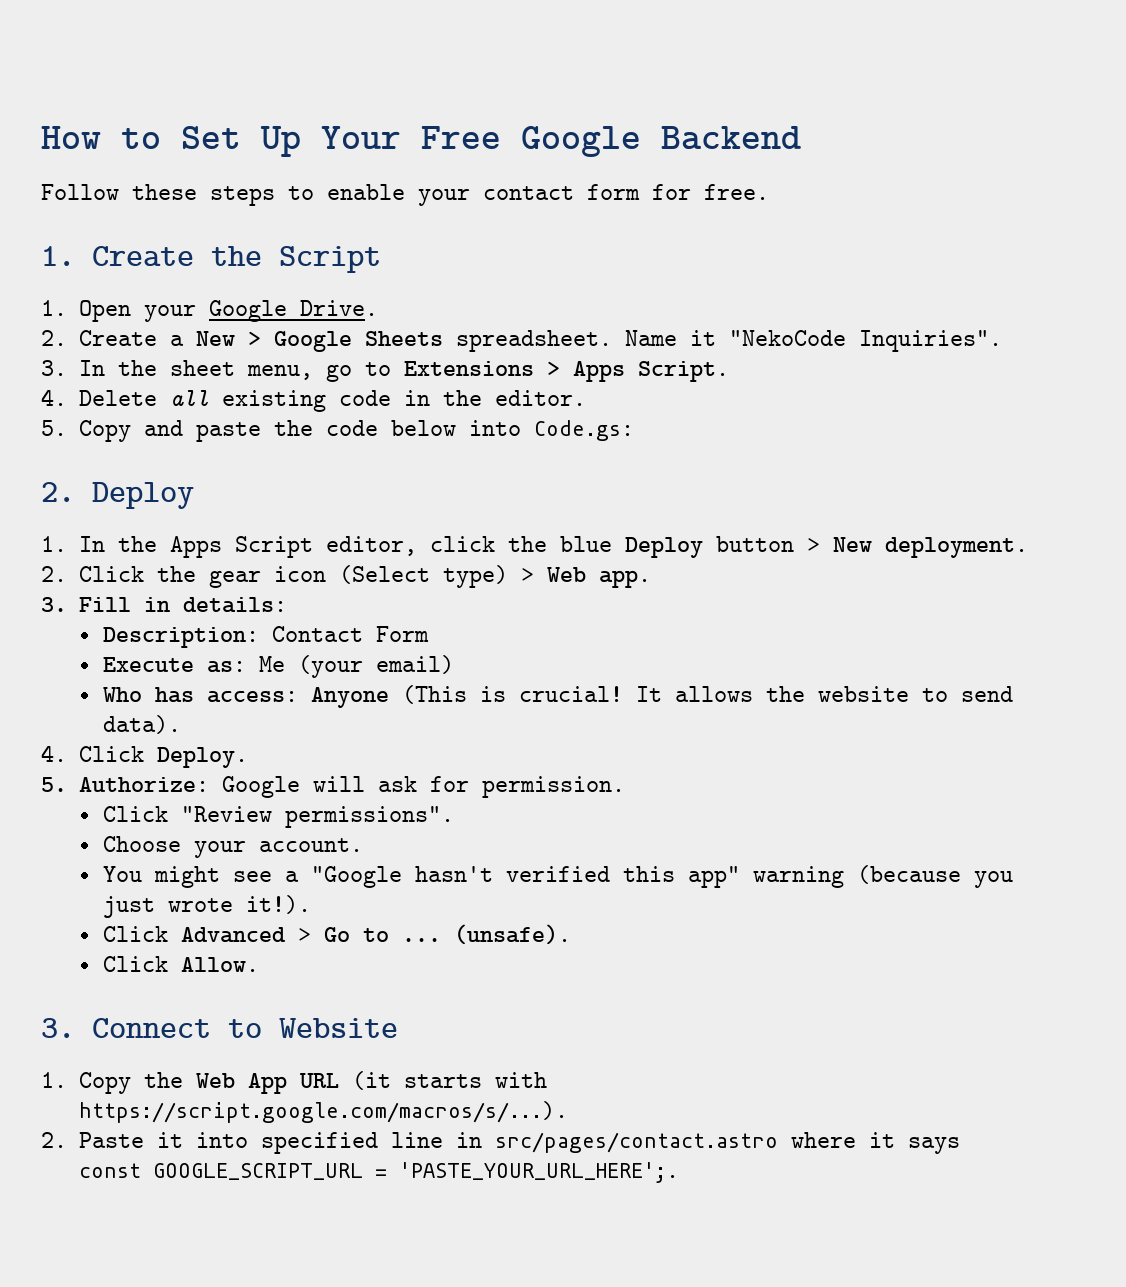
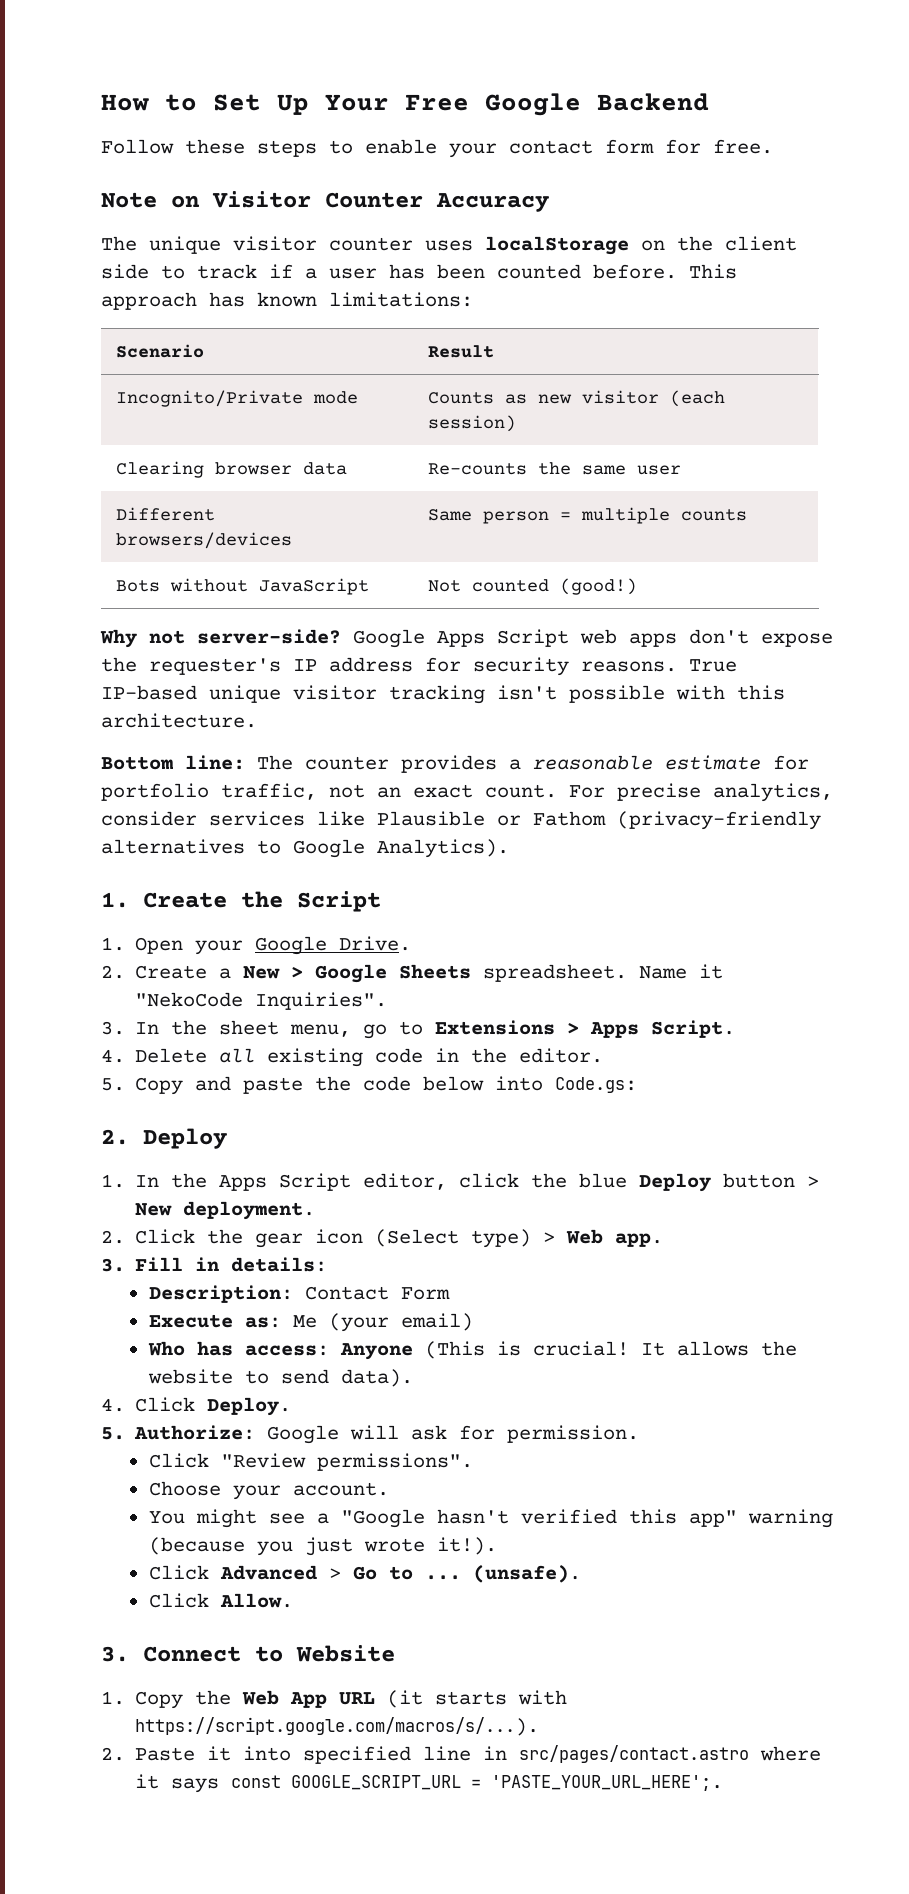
+ Note on Visitor Counter Accuracy
+ The unique visitor counter uses localStorage on the client side to track if a user has been counted before. This approach has known limitations:
+ Scenario | Result
+ Incognito/Private mode | Counts as new visitor (each session)
+ Clearing browser data | Re-counts the same user
+ Different browsers/devices | Same person = multiple counts
+ Bots without JavaScript | Not counted (good!)
+ Why not server-side? Google Apps Script web apps don't expose the requester's IP address for security reasons. True IP-based unique visitor tracking isn't possible with this architecture.
+ Bottom line: The counter provides a reasonable estimate for portfolio traffic, not an exact count. For precise analytics, consider services like Plausible or Fathom (privacy-friendly alternatives to Google Analytics).

